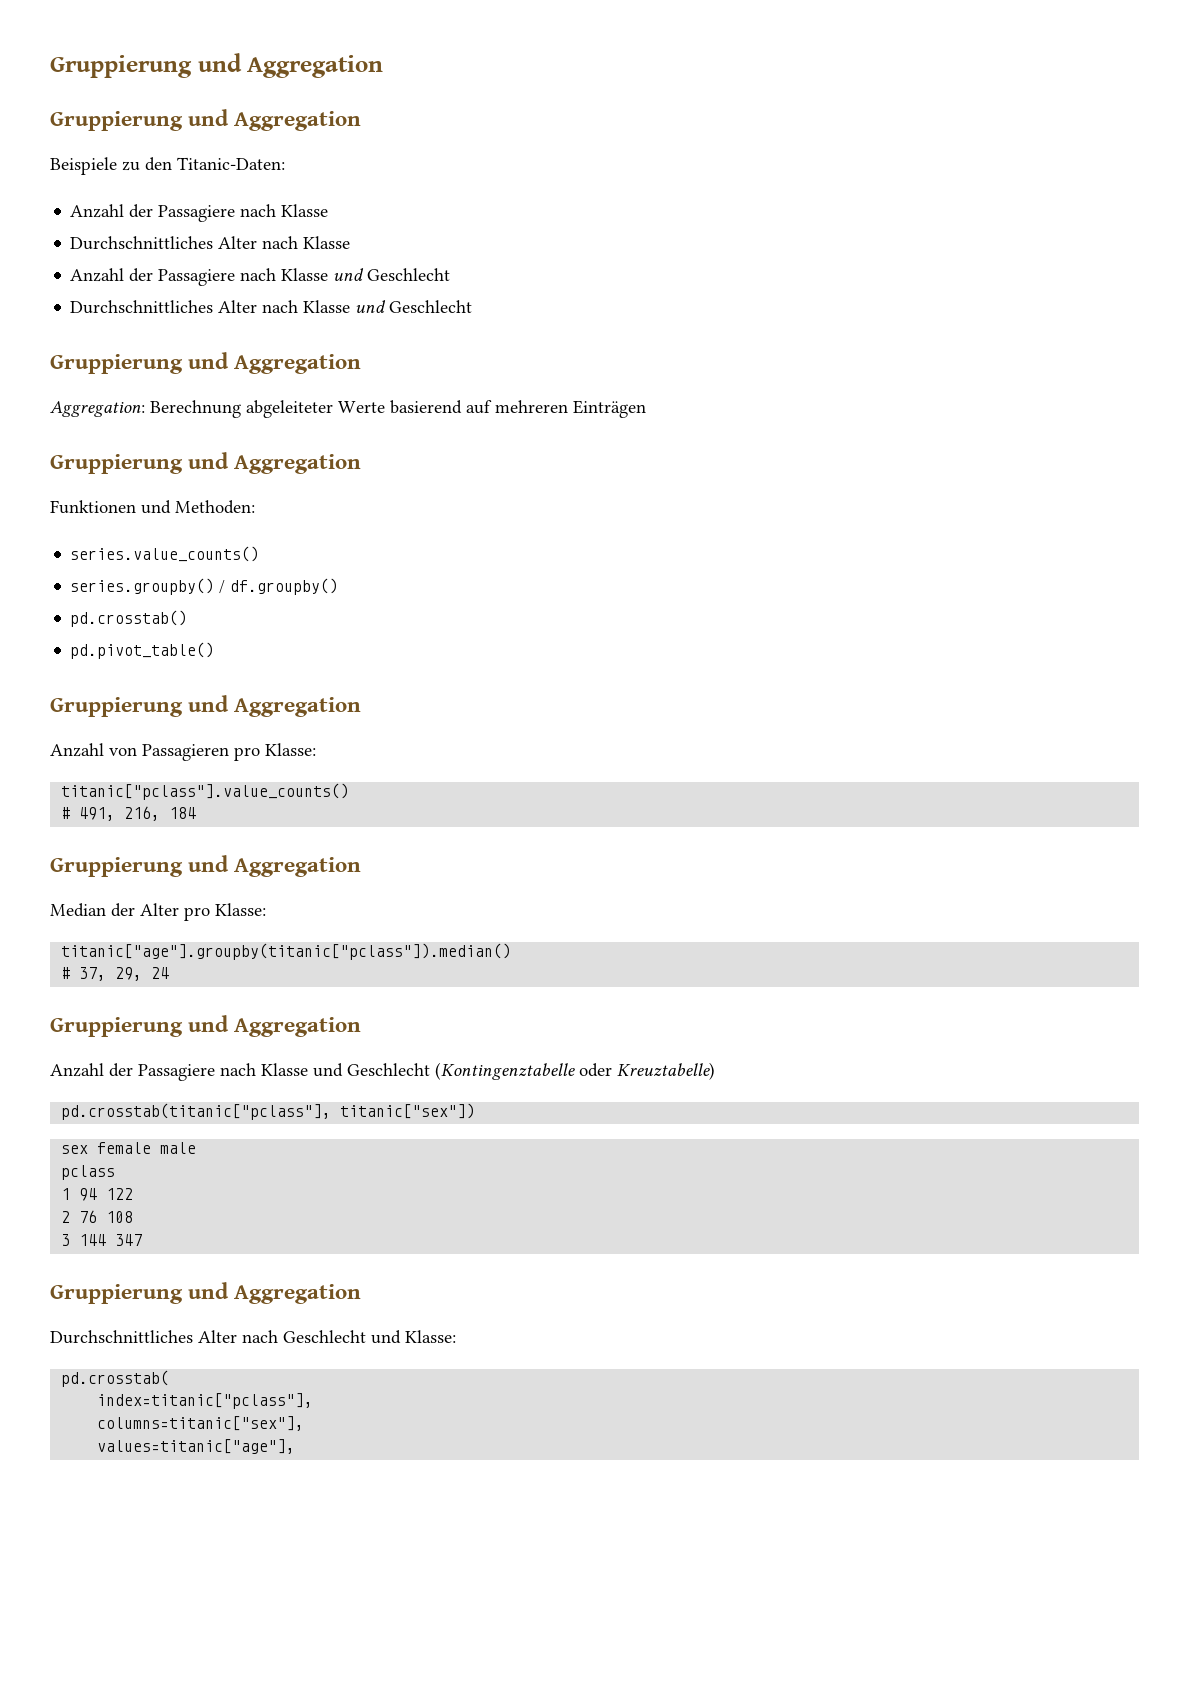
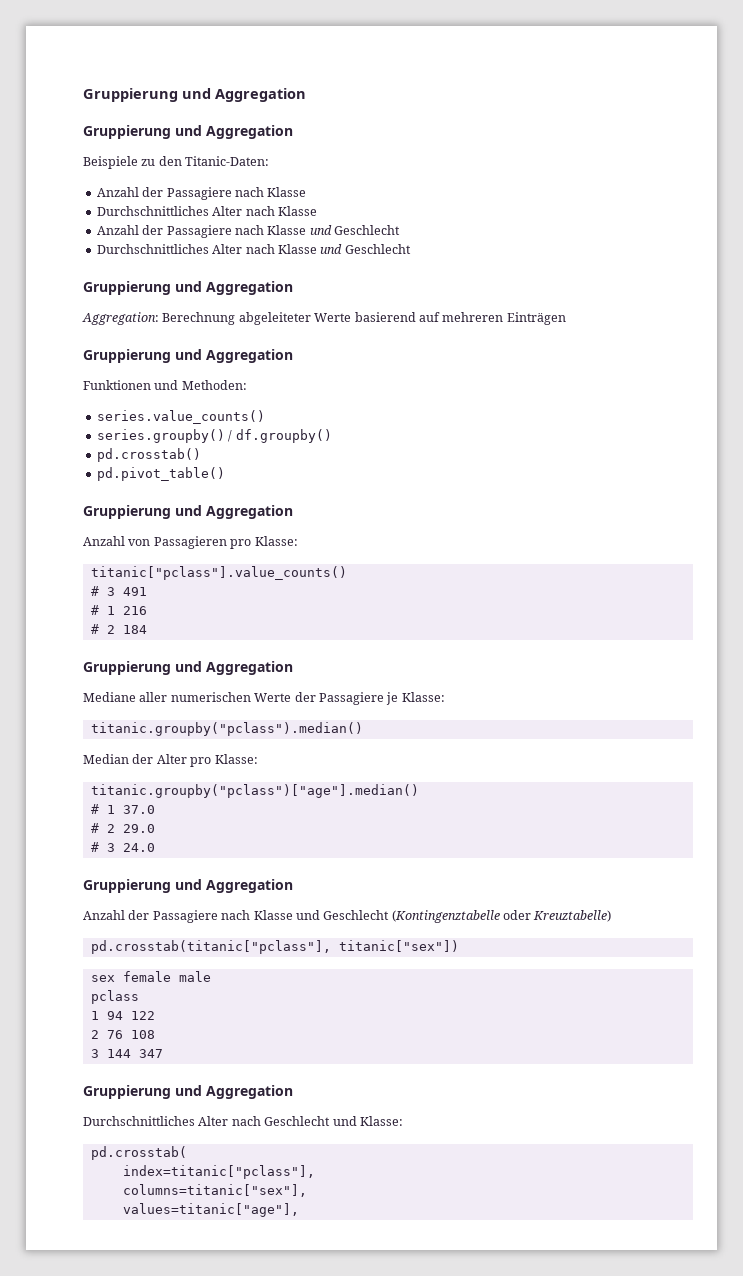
- # 491, 216, 184
+ # 3 491
+ # 1 216
+ # 2 184
  Gruppierung und Aggregation
+ Mediane aller numerischen Werte der Passagiere je Klasse:
+ titanic.groupby("pclass").median()
- titanic["age"].groupby(titanic["pclass"]).median()
- # 37, 29, 24
+ titanic.groupby("pclass")["age"].median()
+ # 1 37.0
+ # 2 29.0
+ # 3 24.0

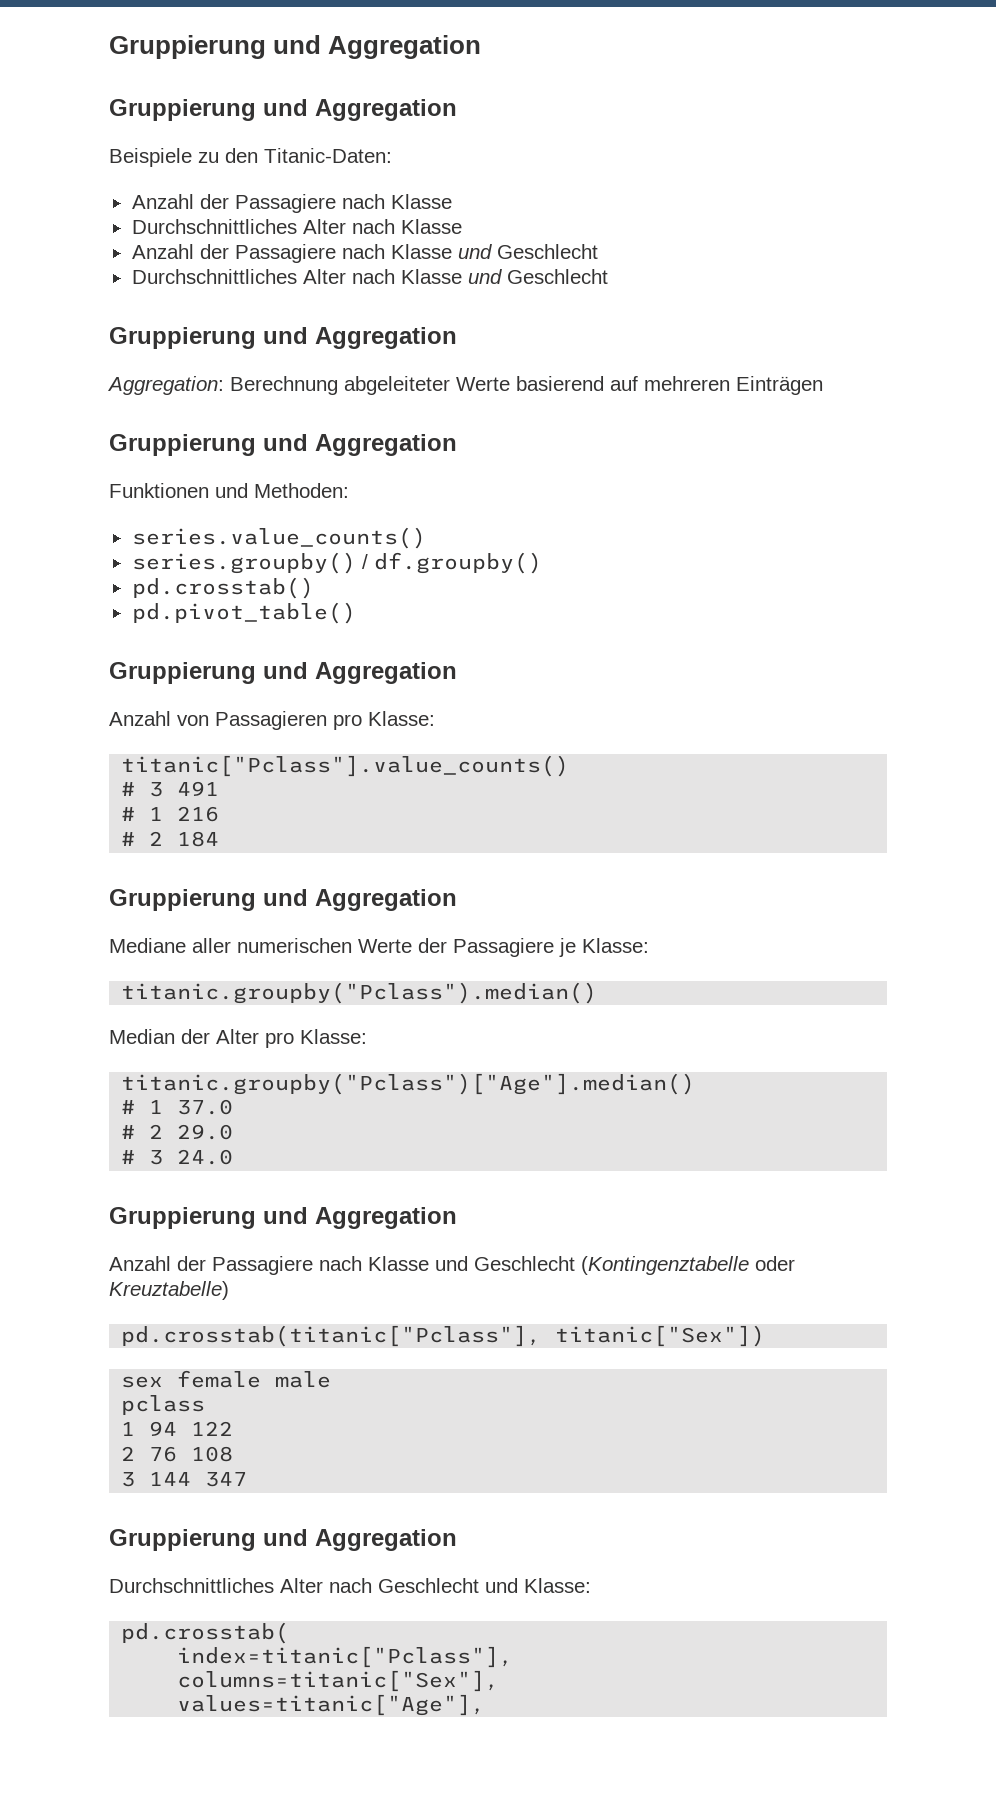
- titanic["pclass"].value_counts()
+ titanic["Pclass"].value_counts()
- titanic.groupby("pclass").median()
+ titanic.groupby("Pclass").median()
- titanic.groupby("pclass")["age"].median()
+ titanic.groupby("Pclass")["Age"].median()
- pd.crosstab(titanic["pclass"], titanic["sex"])
+ pd.crosstab(titanic["Pclass"], titanic["Sex"])
- index=titanic["pclass"],
- columns=titanic["sex"],
- values=titanic["age"],
+ index=titanic["Pclass"],
+ columns=titanic["Sex"],
+ values=titanic["Age"],

